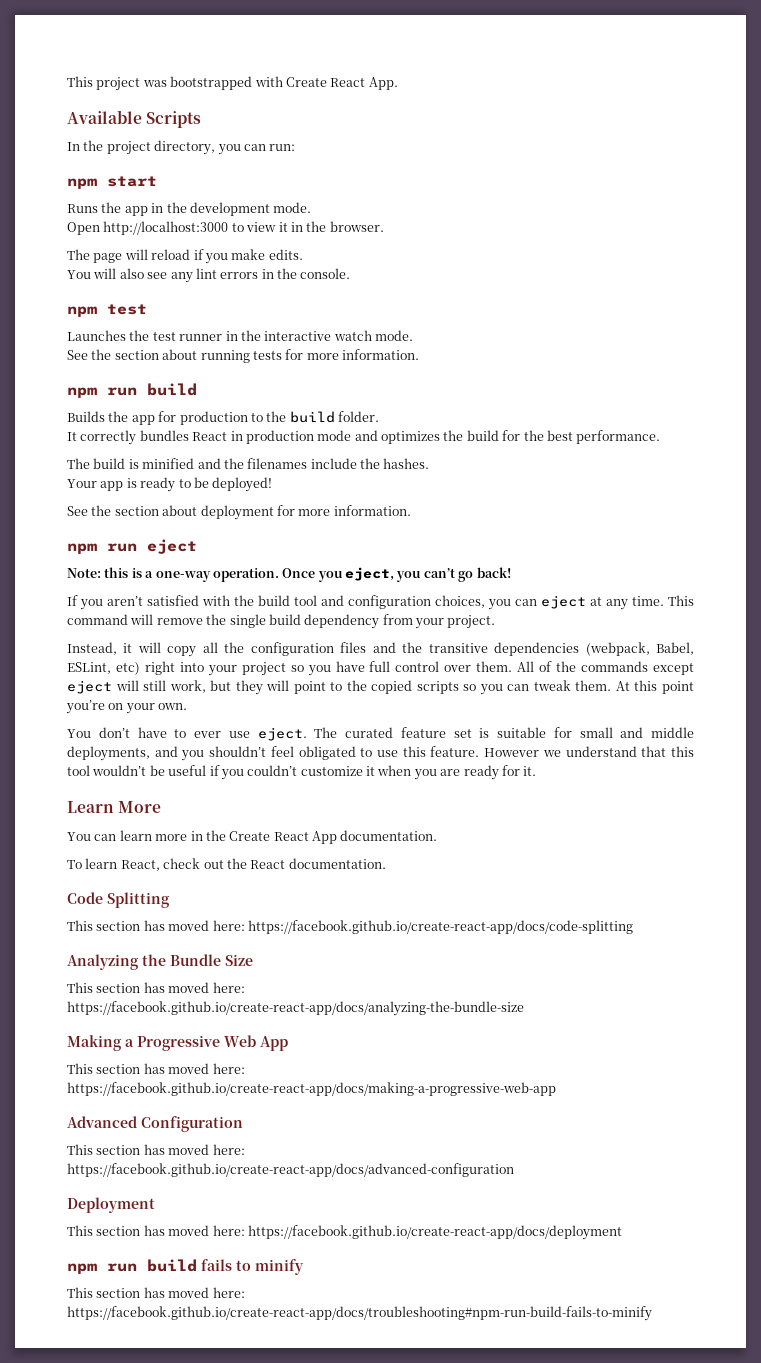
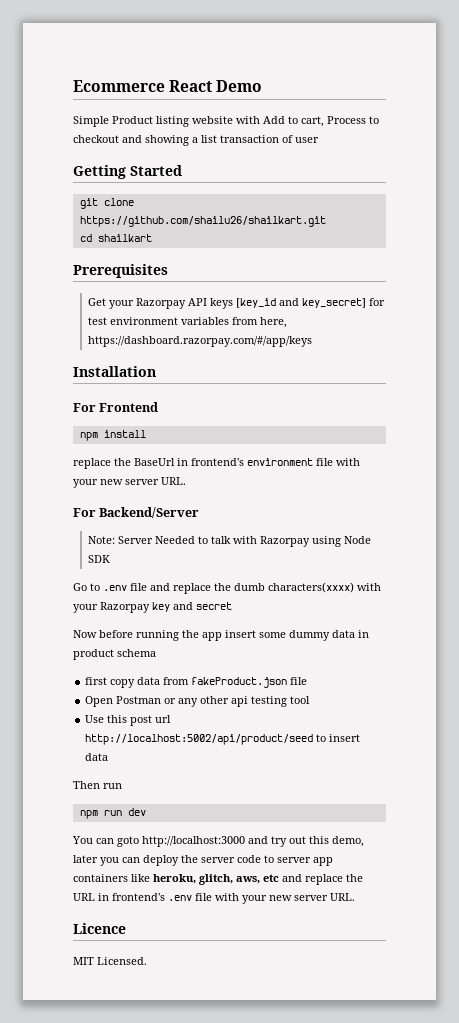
- This project was bootstrapped with Create React App.
- Available Scripts
- In the project directory, you can run:
- npm start
- Runs the app in the development mode.
- Open http://localhost:3000 to view it in the browser.
- The page will reload if you make edits.
- You will also see any lint errors in the console.
- npm test
- Launches the test runner in the interactive watch mode.
- See the section about running tests for more information.
- npm run build
- Builds the app for production to the build folder.
- It correctly bundles React in production mode and optimizes the build for the best performance.
- The build is minified and the filenames include the hashes.
- Your app is ready to be deployed!
- See the section about deployment for more information.
- npm run eject
- Note: this is a one-way operation. Once you eject, you can’t go back!
- If you aren’t satisfied with the build tool and configuration choices, you can eject at any time. This command will remove the single build dependency from your project.
- Instead, it will copy all the configuration files and the transitive dependencies (webpack, Babel, ESLint, etc) right into your project so you have full control over them. All of the commands except eject will still work, but they will point to the copied scripts so you can tweak them. At this point you’re on your own.
- You don’t have to ever use eject. The curated feature set is suitable for small and middle deployments, and you shouldn’t feel obligated to use this feature. However we understand that this tool wouldn’t be useful if you couldn’t customize it when you are ready for it.
- Learn More
- You can learn more in the Create React App documentation.
- To learn React, check out the React documentation.
- Code Splitting
- This section has moved here: https://facebook.github.io/create-react-app/docs/code-splitting
- Analyzing the Bundle Size
- This section has moved here: https://facebook.github.io/create-react-app/docs/analyzing-the-bundle-size
- Making a Progressive Web App
- This section has moved here: https://facebook.github.io/create-react-app/docs/making-a-progressive-web-app
- Advanced Configuration
- This section has moved here: https://facebook.github.io/create-react-app/docs/advanced-configuration
- Deployment
- This section has moved here: https://facebook.github.io/create-react-app/docs/deployment
- npm run build fails to minify
- This section has moved here: https://facebook.github.io/create-react-app/docs/troubleshooting#npm-run-build-fails-to-minify
+ Ecommerce React Demo
+ Simple Product listing website with Add to cart, Process to checkout and showing a list transaction of user
+ Getting Started
+ git clone https://github.com/shailu26/shailkart.git
+ cd shailkart
+ Prerequisites
+ Get your Razorpay API keys [key_id and key_secret] for test environment variables from here, https://dashboard.razorpay.com/#/app/keys
+ Installation
+ For Frontend
+ npm install
+ replace the BaseUrl in frontend's environment file with your new server URL.
+ For Backend/Server
+ Note: Server Needed to talk with Razorpay using Node SDK
+ Go to .env file and replace the dumb characters(xxxx) with your Razorpay key and secret
+ Now before running the app insert some dummy data in product schema
+ first copy data from fakeProduct.json file
+ Open Postman or any other api testing tool
+ Use this post url http://localhost:5002/api/product/seed to insert data
+ Then run
+ npm run dev
+ You can goto http://localhost:3000 and try out this demo, later you can deploy the server code to server app containers like heroku, glitch, aws, etc and replace the URL in frontend's .env file with your new server URL.
+ Licence
+ MIT Licensed.

